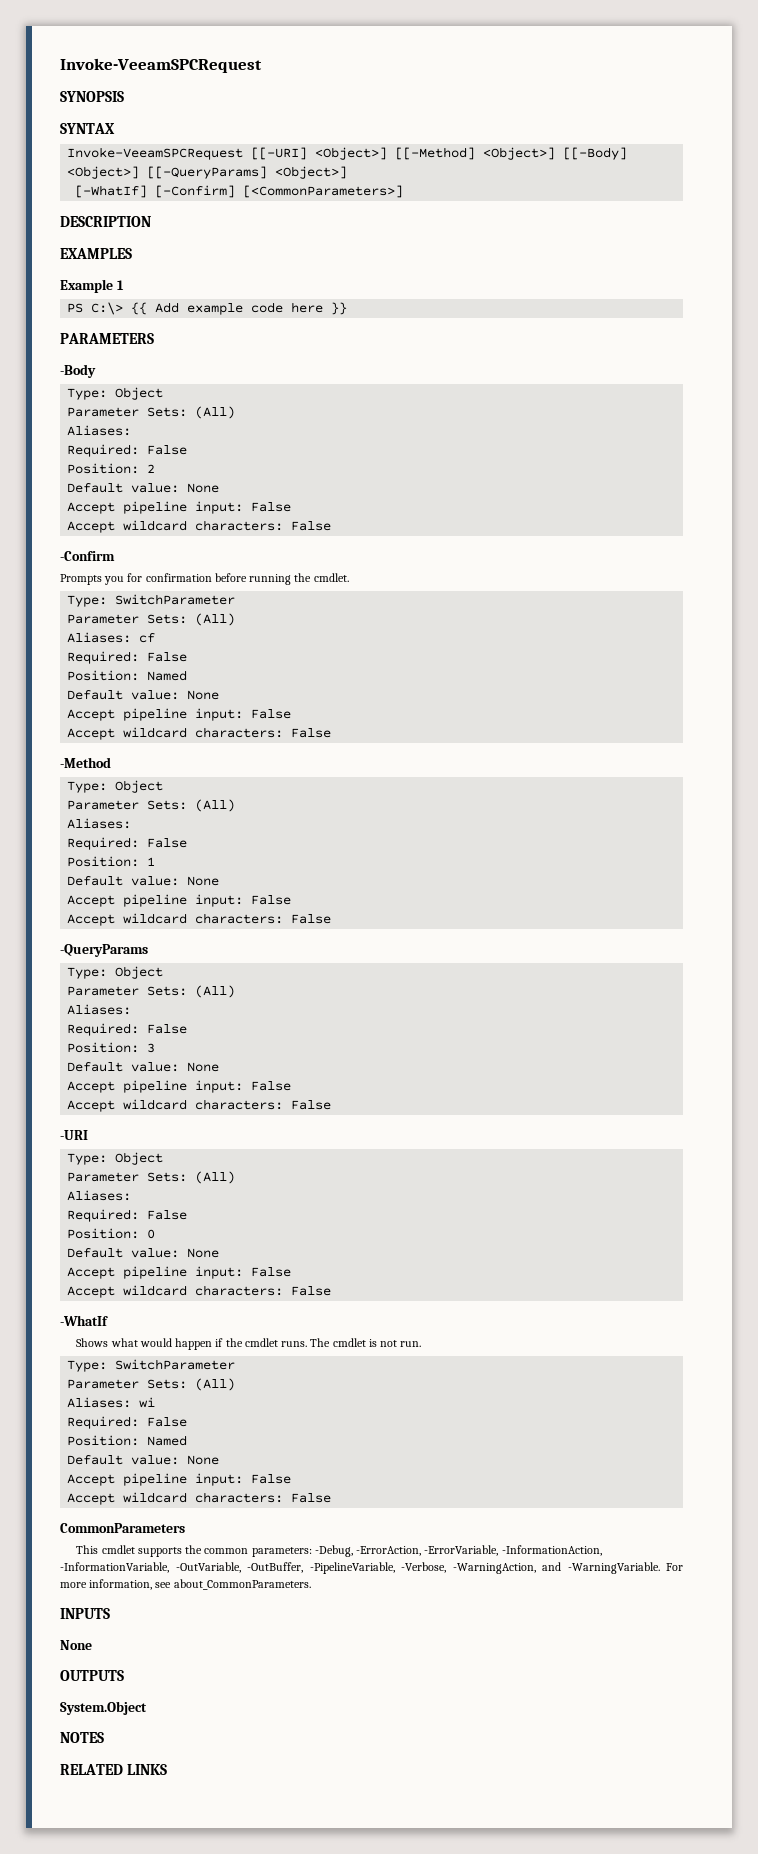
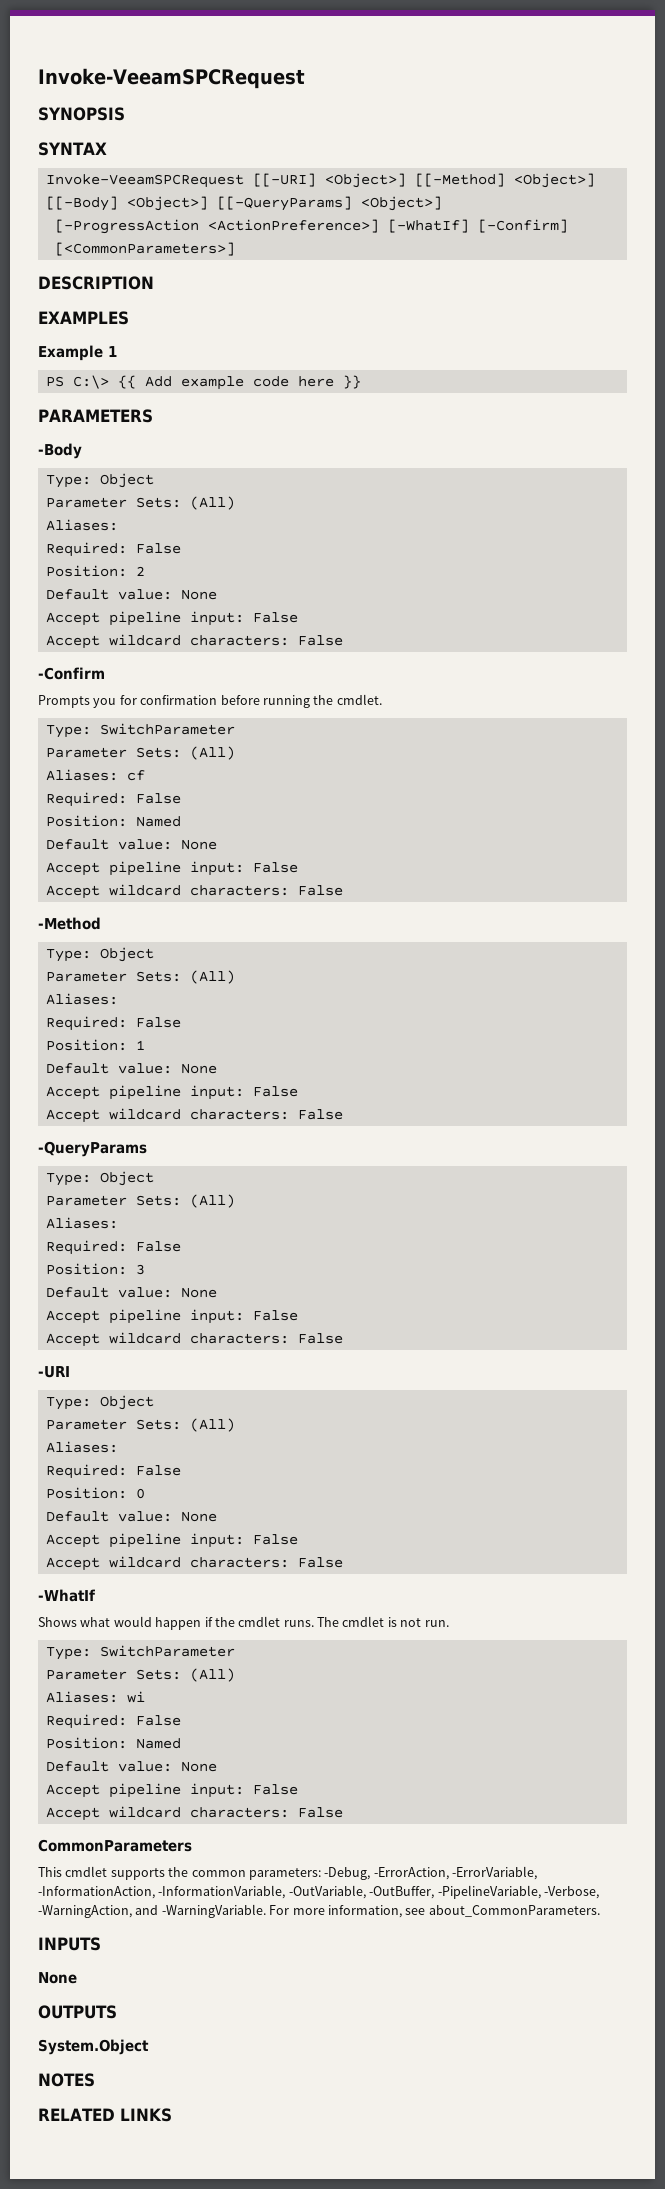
- [-WhatIf] [-Confirm] [<CommonParameters>]
+ [-ProgressAction <ActionPreference>] [-WhatIf] [-Confirm] [<CommonParameters>]

